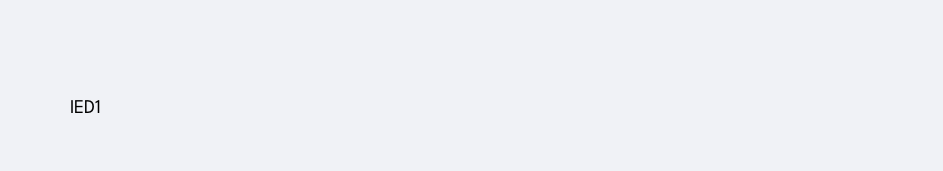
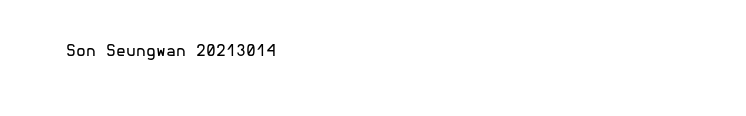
- IED1
+ Son Seungwan 20213014

